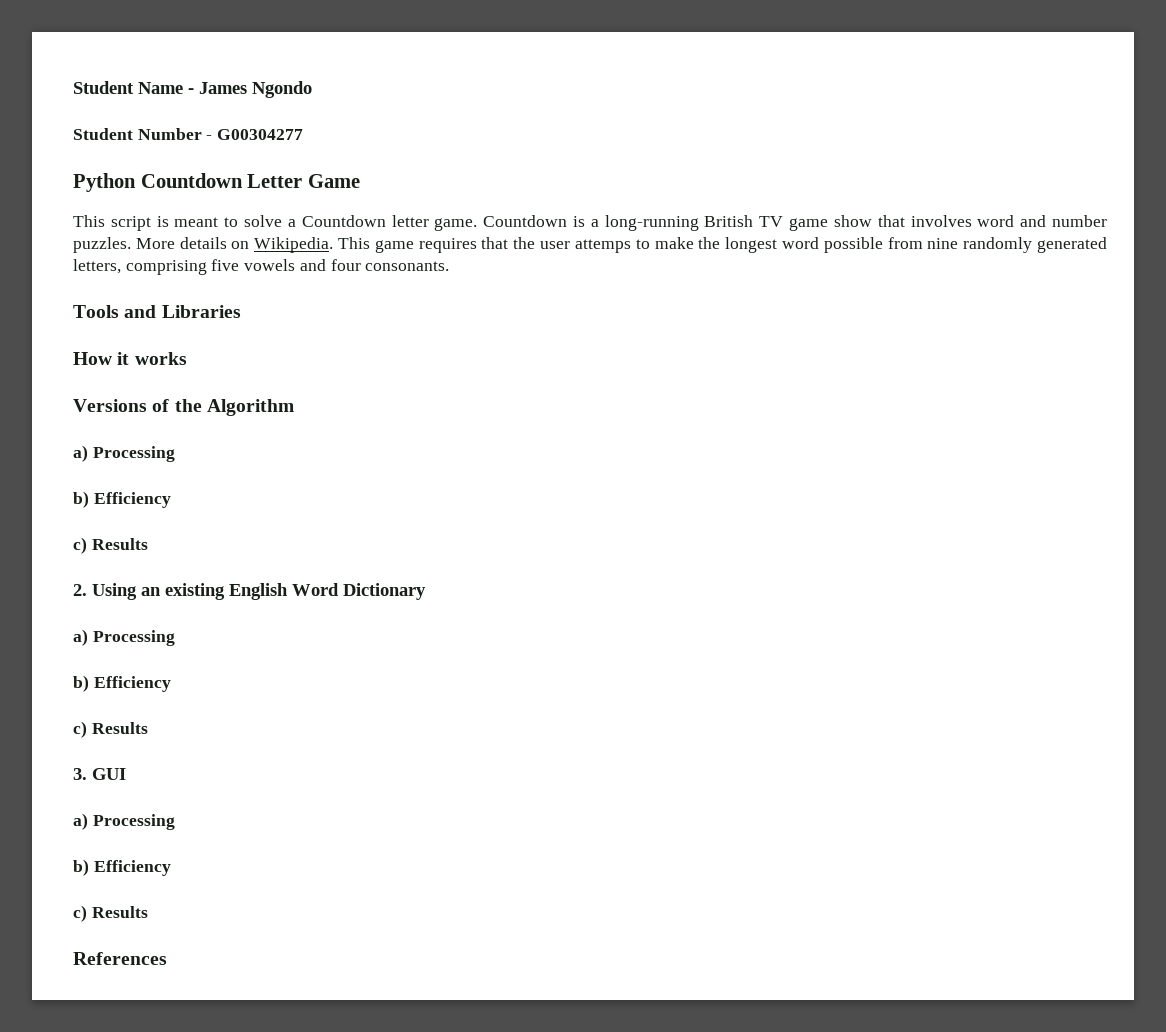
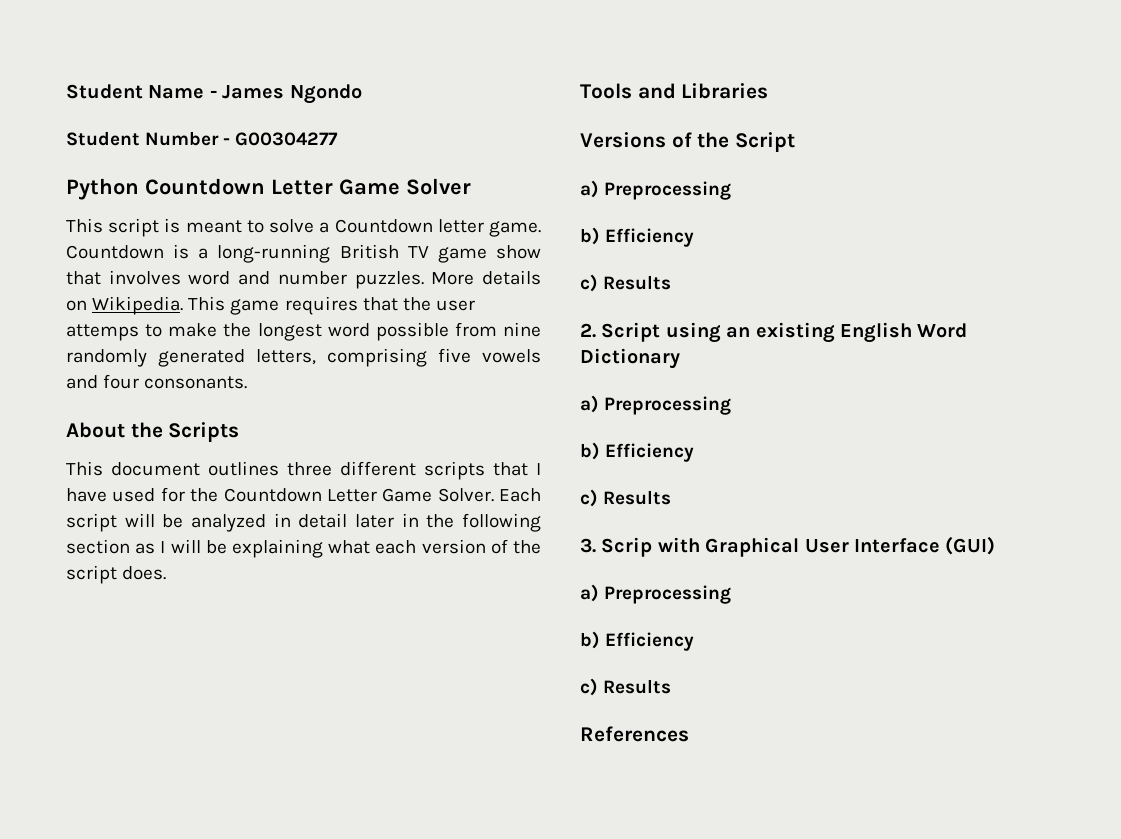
- Python Countdown Letter Game
+ Python Countdown Letter Game Solver
+ About the Scripts
+ This document outlines three different scripts that I have used for the Countdown Letter Game Solver. Each script will be analyzed in detail later in the following section as I will be explaining what each version of the script does.
- How it works
- Versions of the Algorithm
- a) Processing
+ Versions of the Script
+ a) Preprocessing
- 2. Using an existing English Word Dictionary
- a) Processing
+ 2. Script using an existing English Word Dictionary
+ a) Preprocessing
- 3. GUI
- a) Processing
+ 3. Scrip with Graphical User Interface (GUI)
+ a) Preprocessing

